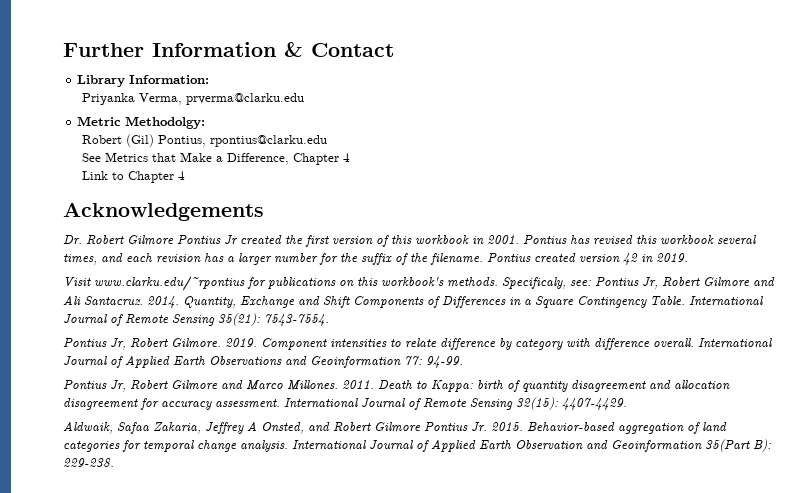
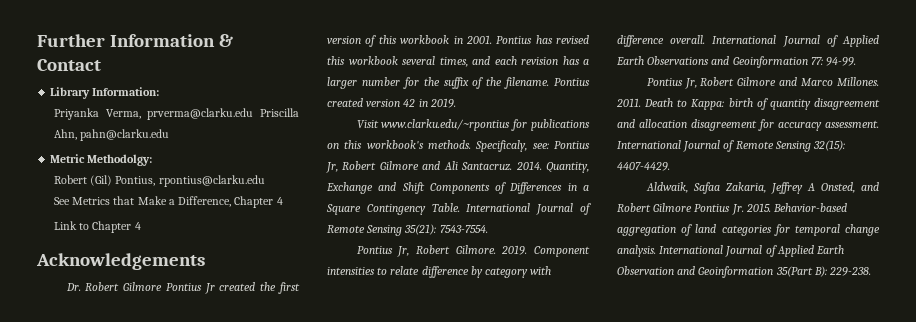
- Priyanka Verma, prverma@clarku.edu
+ Priyanka Verma, prverma@clarku.edu Priscilla Ahn, pahn@clarku.edu

